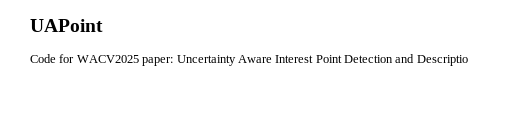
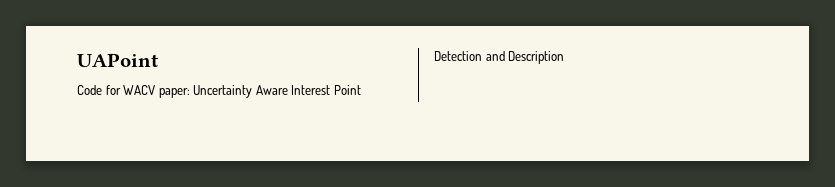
- Code for WACV2025 paper: Uncertainty Aware Interest Point Detection and Descriptio
+ Code for WACV paper: Uncertainty Aware Interest Point Detection and Description

